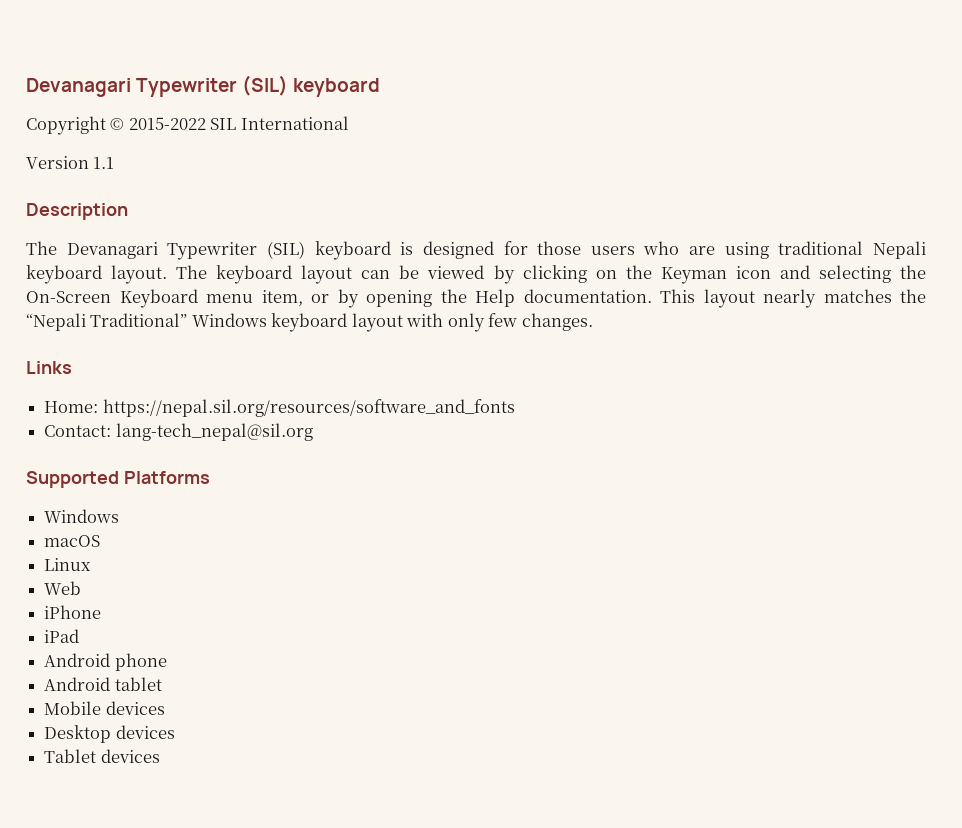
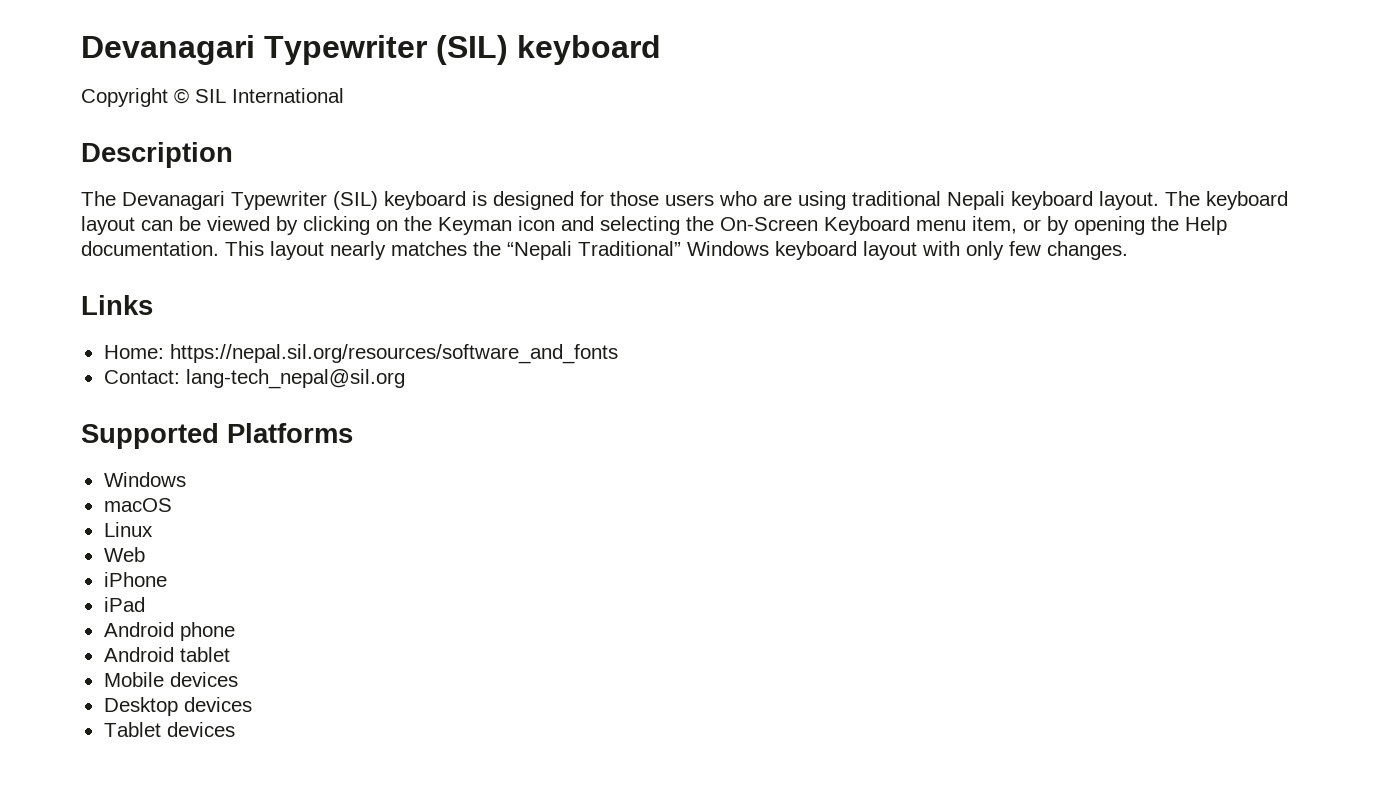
- Copyright © 2015-2022 SIL International
+ Copyright © SIL International
- Version 1.1

